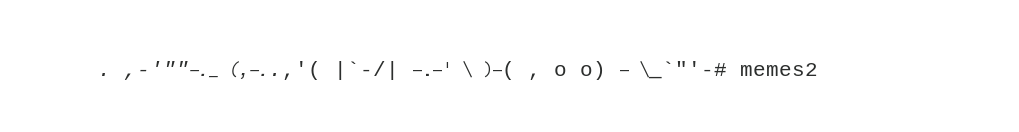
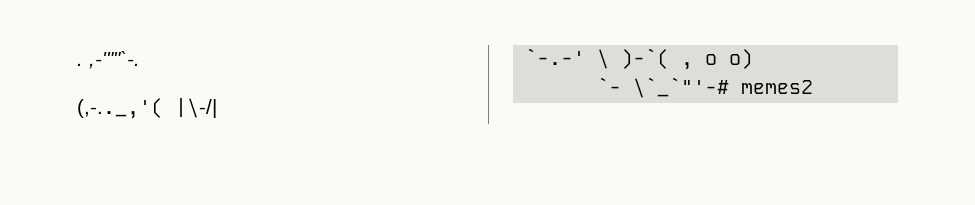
- . ,-'""-._ (,-..,'( |`-/| -.-' \ )-( , o o) - \_`"'-# memes2
+ . ,-'""`-.
+ (,-.._,'( |\-/|
+ `-.-' \ )-`( , o o)
+ `- \`_`"'-# memes2

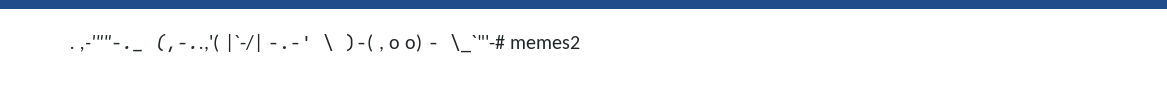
- . ,-'""`-.
- (,-.._,'( |\-/|
- `-.-' \ )-`( , o o)
- `- \`_`"'-# memes2
+ . ,-'""-._ (,-..,'( |`-/| -.-' \ )-( , o o) - \_`"'-# memes2

